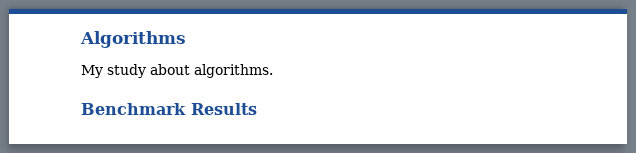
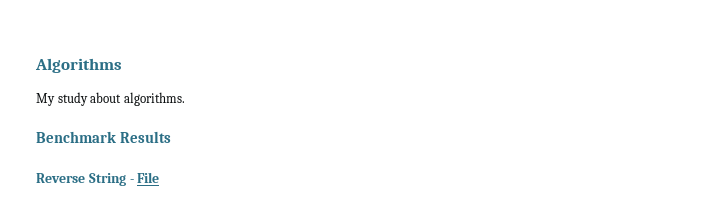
+ Reverse String - File

